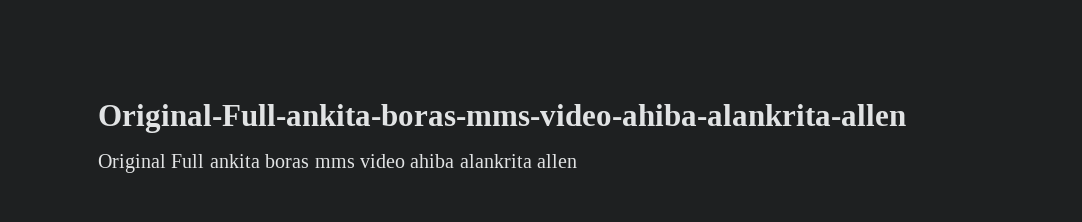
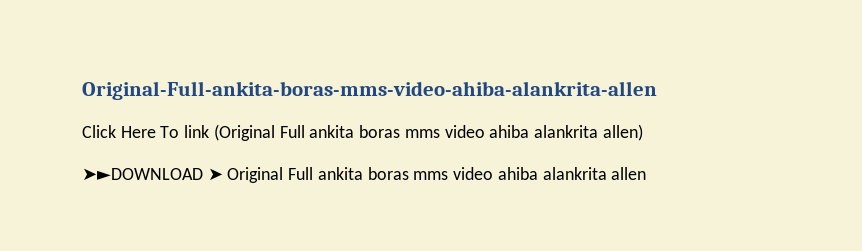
- Original Full ankita boras mms video ahiba alankrita allen
+ Click Here To link (Original Full ankita boras mms video ahiba alankrita allen)
+ ➤►DOWNLOAD ➤ Original Full ankita boras mms video ahiba alankrita allen

